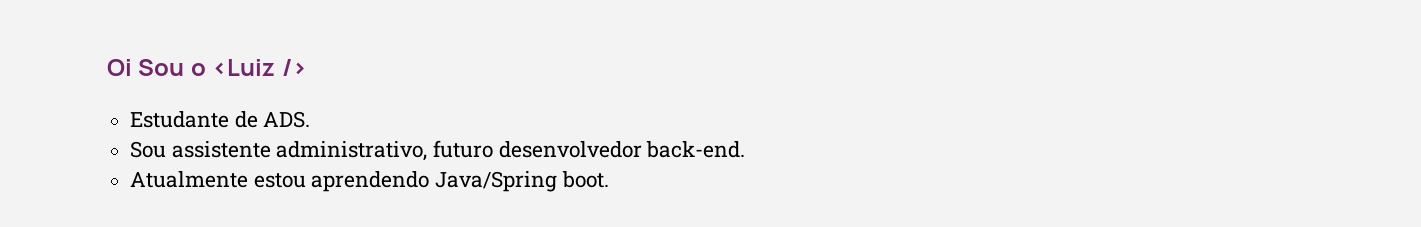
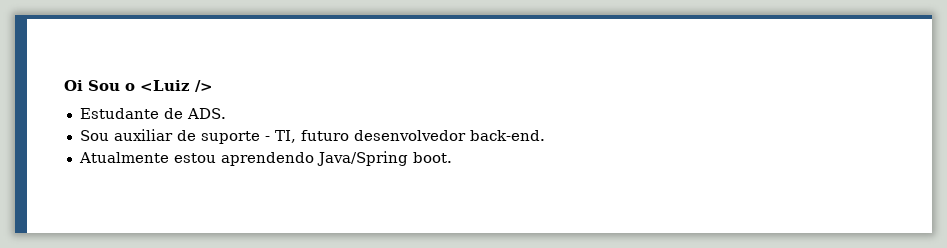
- Sou assistente administrativo, futuro desenvolvedor back-end.
+ Sou auxiliar de suporte - TI, futuro desenvolvedor back-end.

